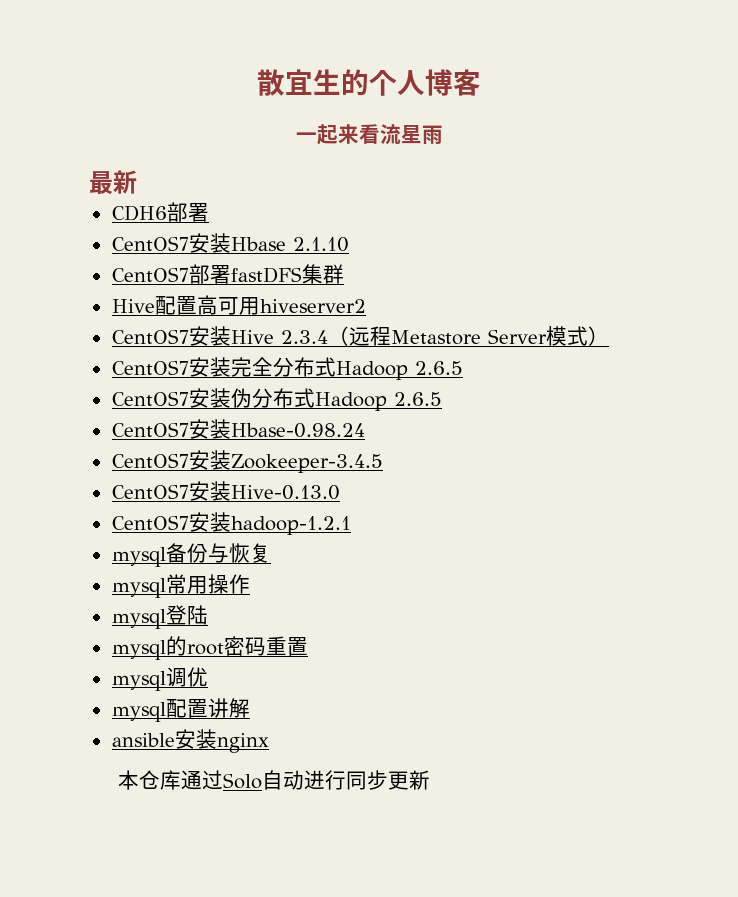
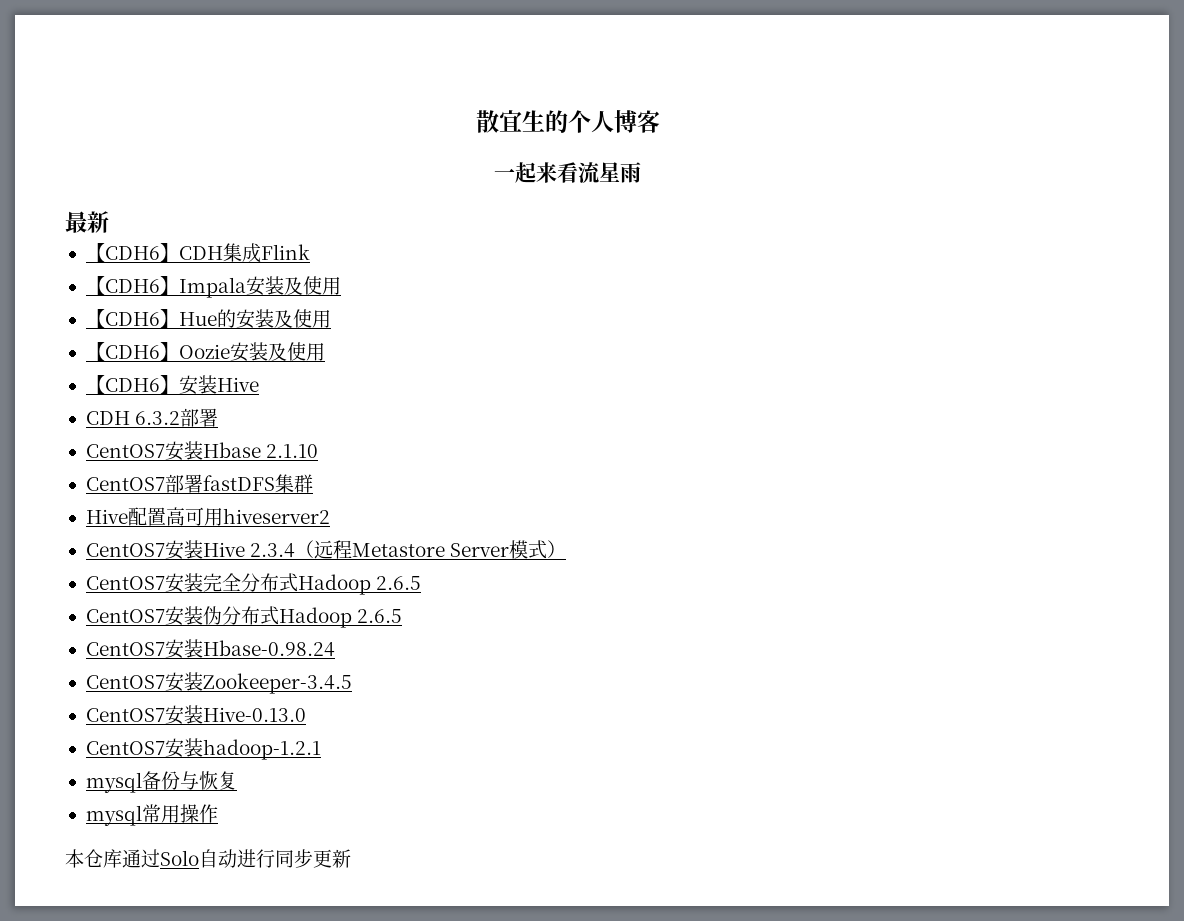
- CDH6部署
+ 【CDH6】CDH集成Flink
+ 【CDH6】Impala安装及使用
+ 【CDH6】Hue的安装及使用
+ 【CDH6】Oozie安装及使用
+ 【CDH6】安装Hive
+ CDH 6.3.2部署
- mysql登陆
- mysql的root密码重置
- mysql调优
- mysql配置讲解
- ansible安装nginx

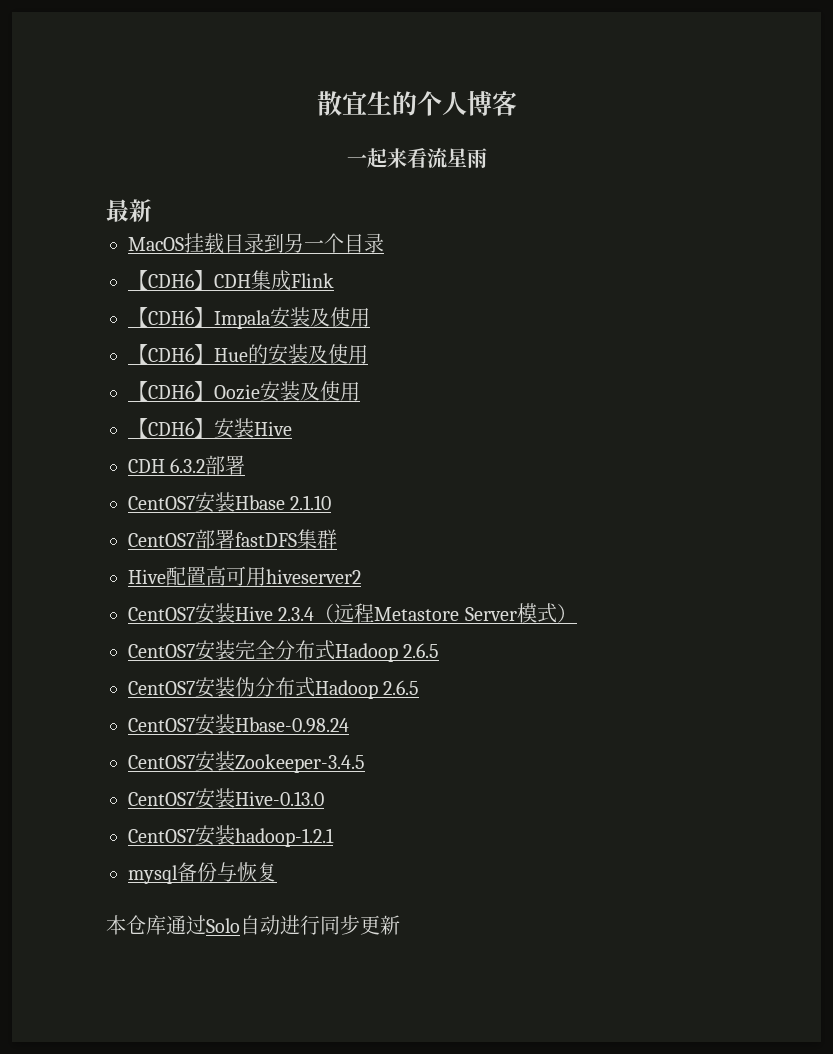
+ MacOS挂载目录到另一个目录
- mysql常用操作

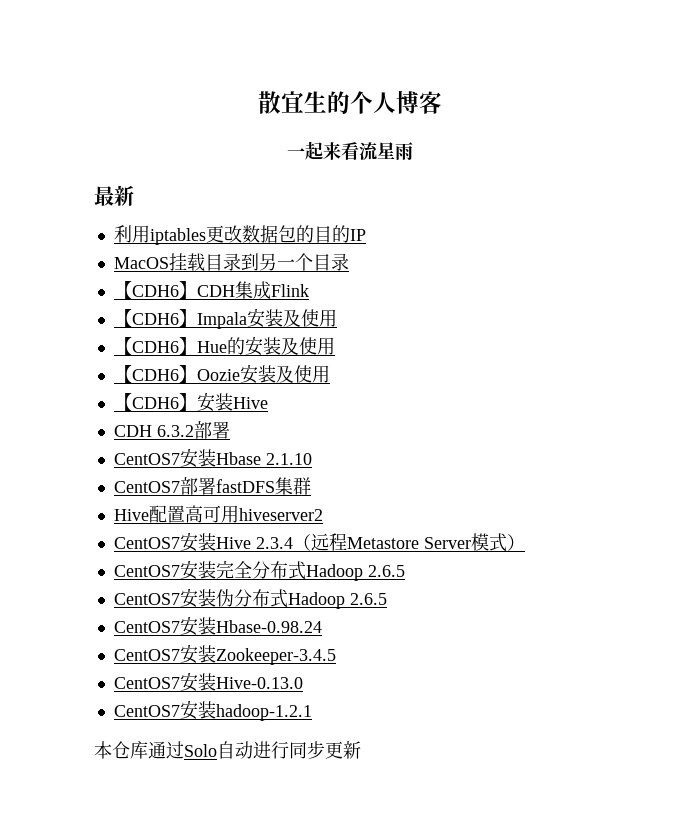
+ 利用iptables更改数据包的目的IP
- mysql备份与恢复

